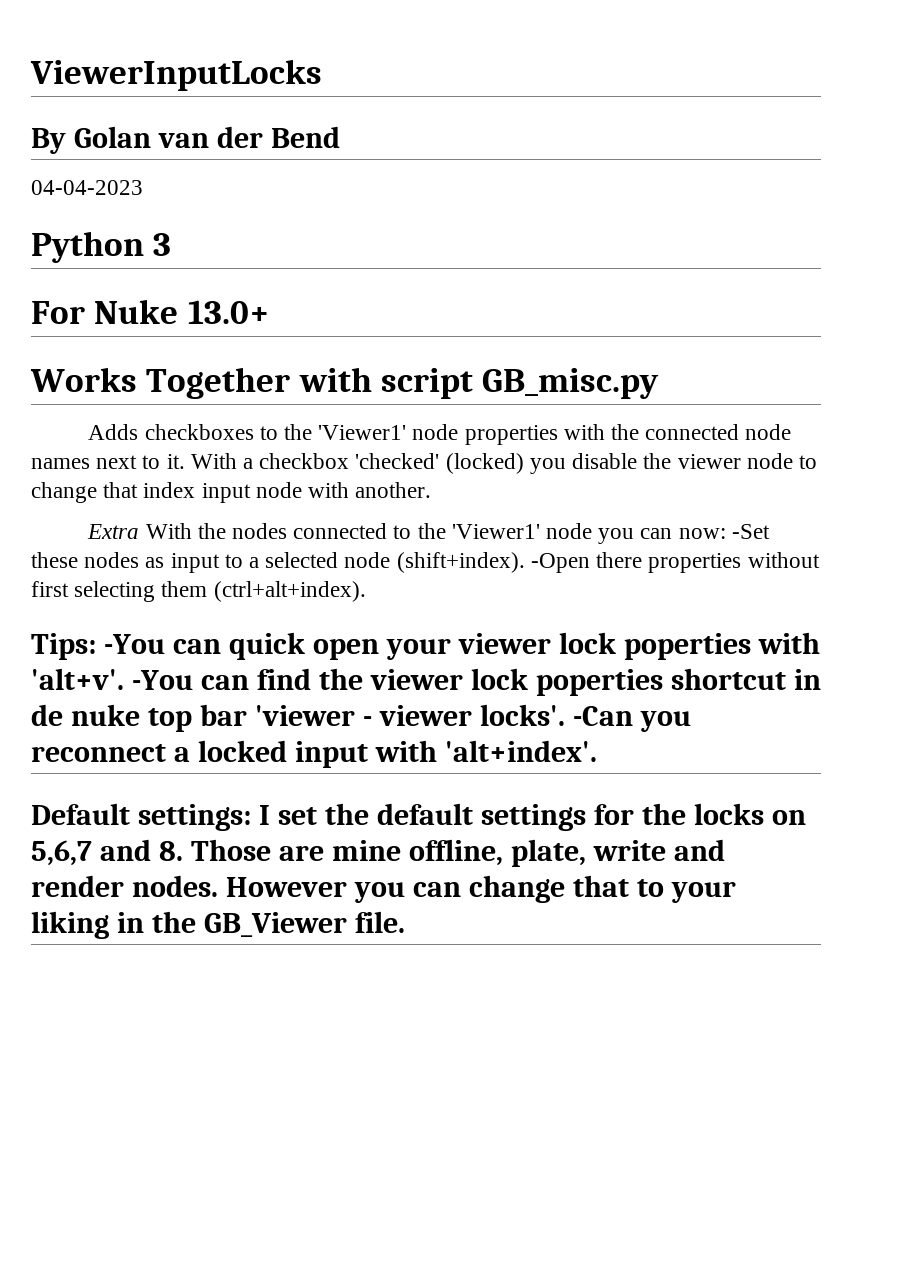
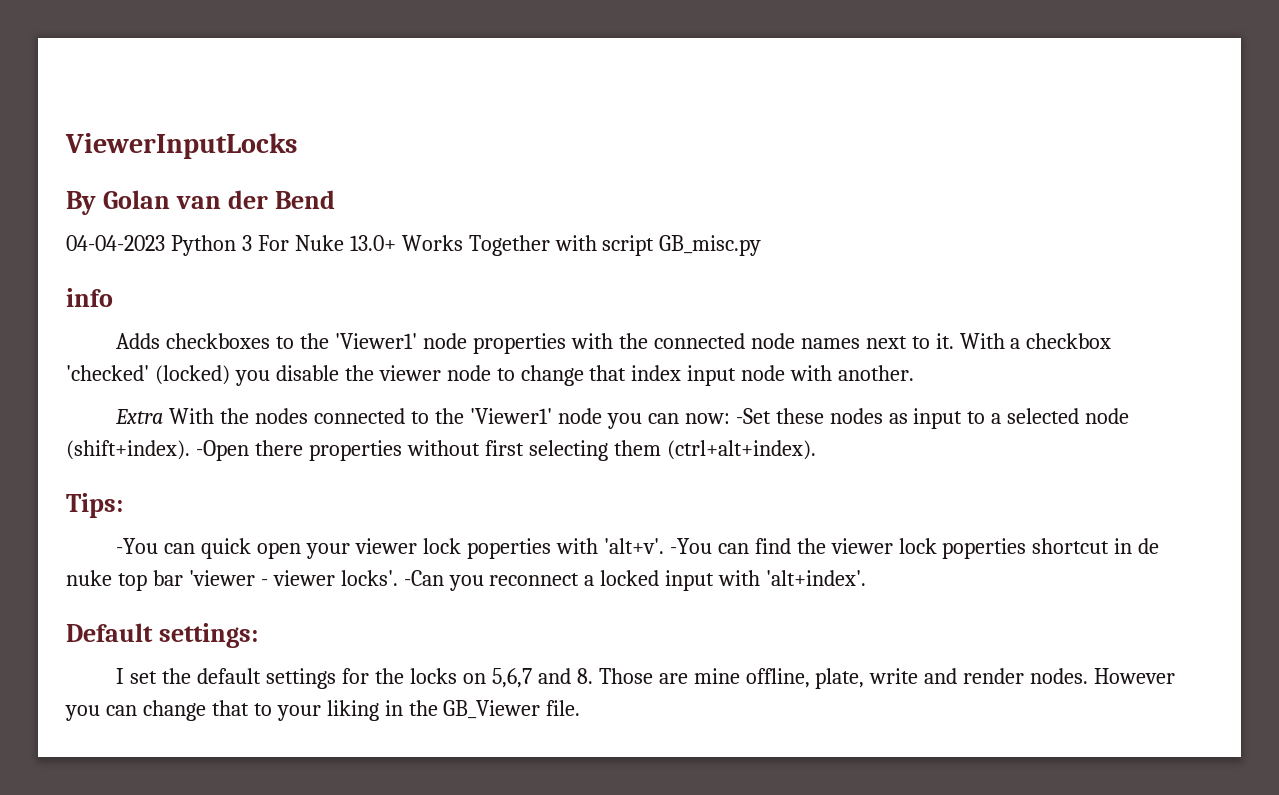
- 04-04-2023
- Python 3
- For Nuke 13.0+
- Works Together with script GB_misc.py
+ 04-04-2023 Python 3 For Nuke 13.0+ Works Together with script GB_misc.py
+ info
- Tips: -You can quick open your viewer lock poperties with 'alt+v'.
+ Tips:
+ -You can quick open your viewer lock poperties with 'alt+v'.
- Default settings: I set the default settings for the locks on 5,6,7 and 8. Those are mine offline, plate, write and render nodes.
+ Default settings:
+ I set the default settings for the locks on 5,6,7 and 8. Those are mine offline, plate, write and render nodes.

